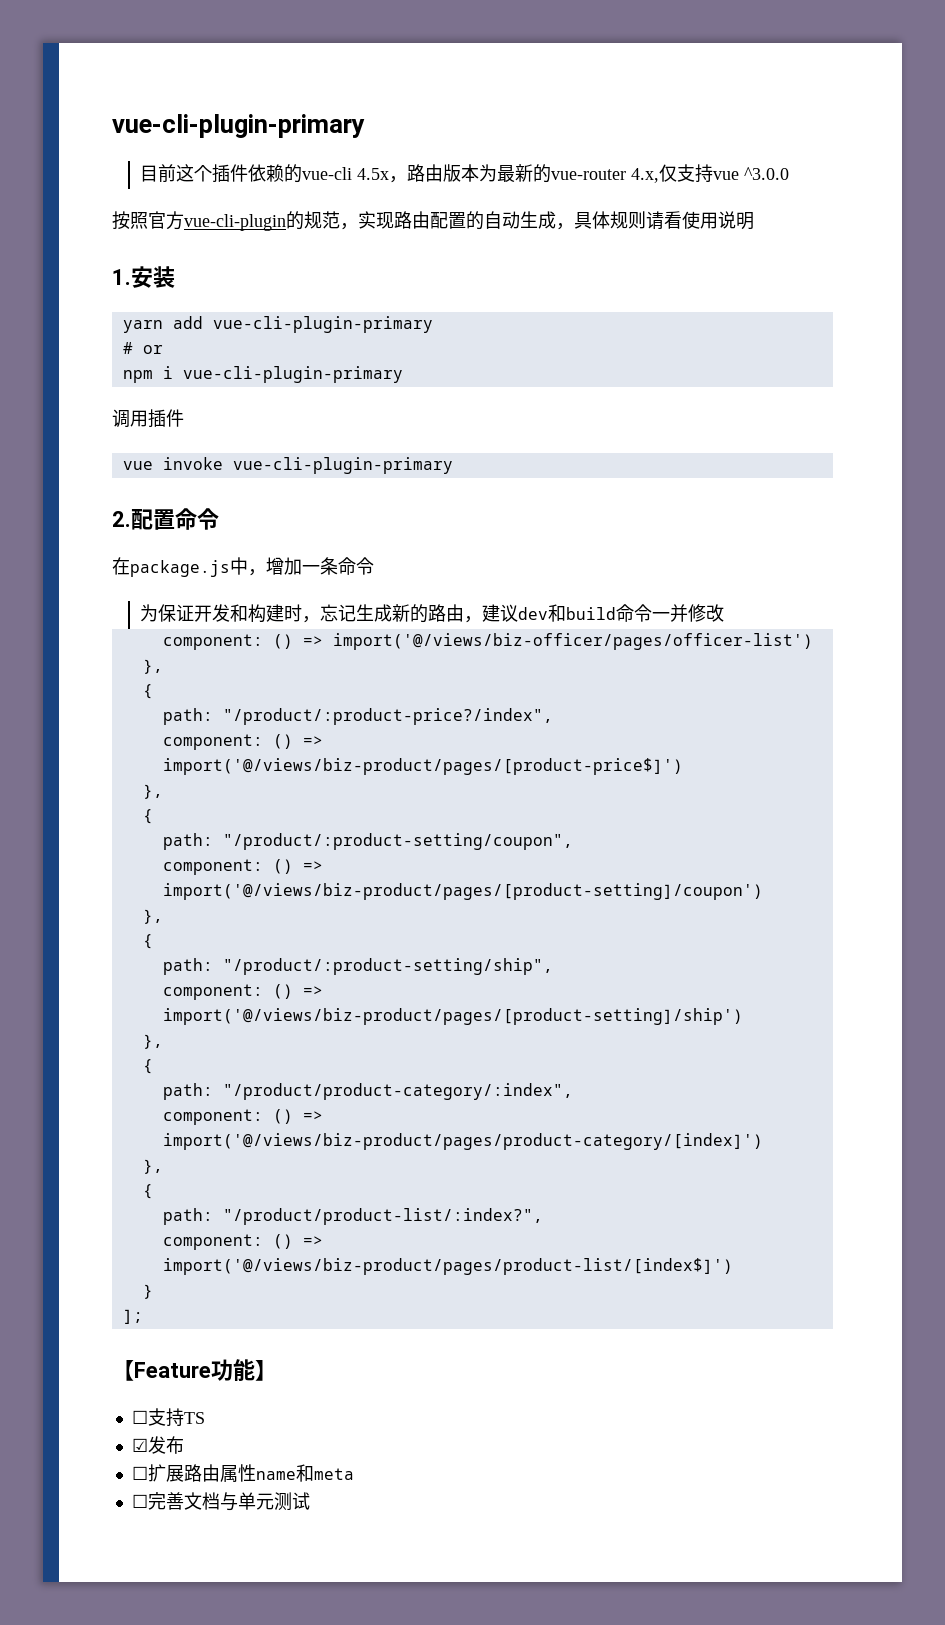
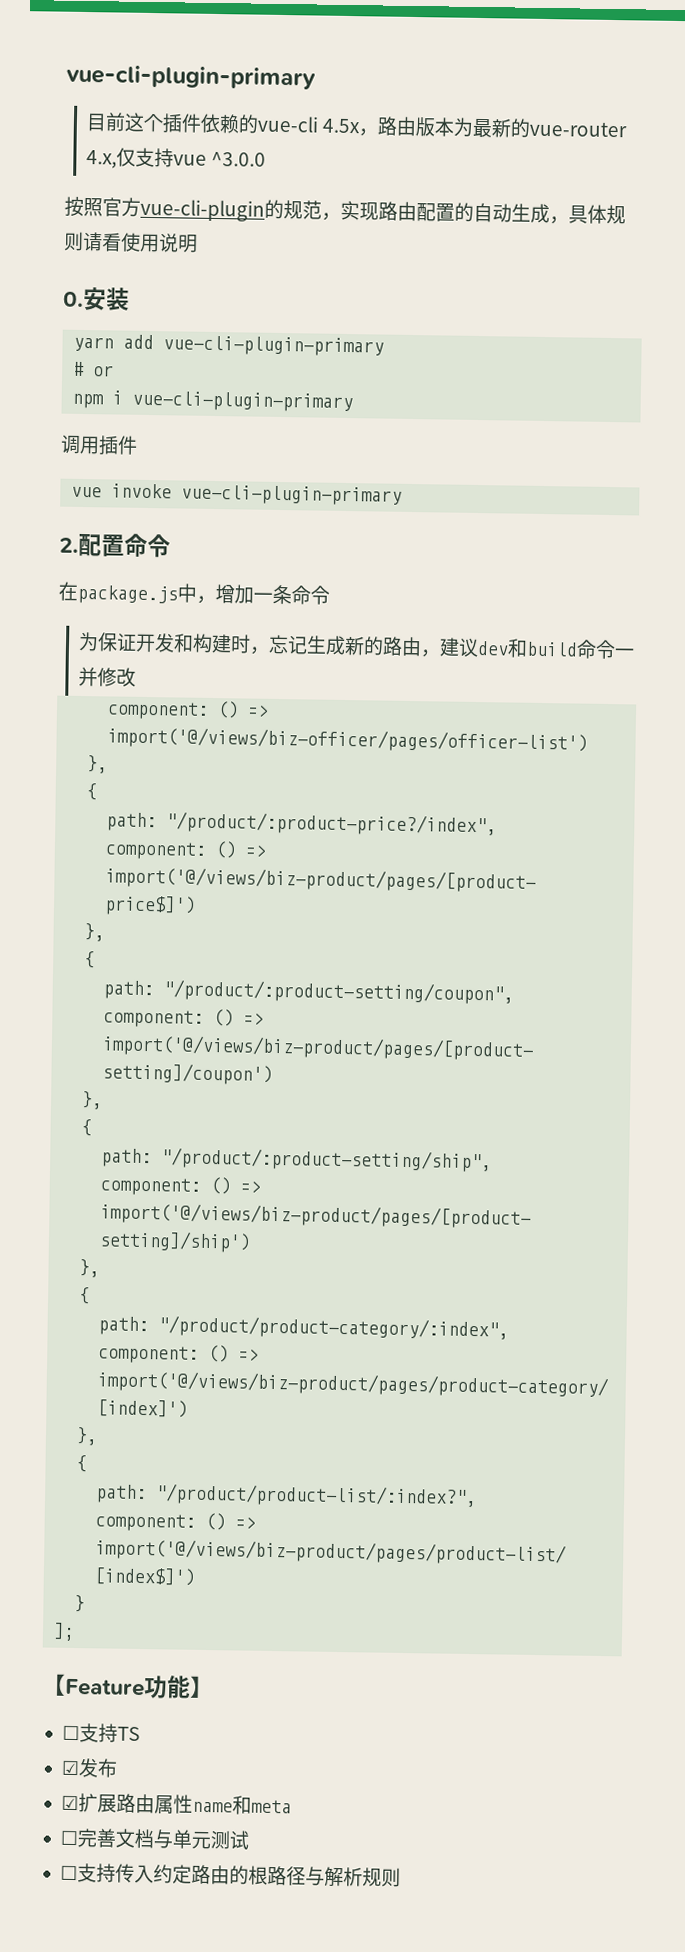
- 1.安装
+ 0.安装
- ☐扩展路由属性name和meta
+ ☑扩展路由属性name和meta
+ ☐支持传入约定路由的根路径与解析规则

